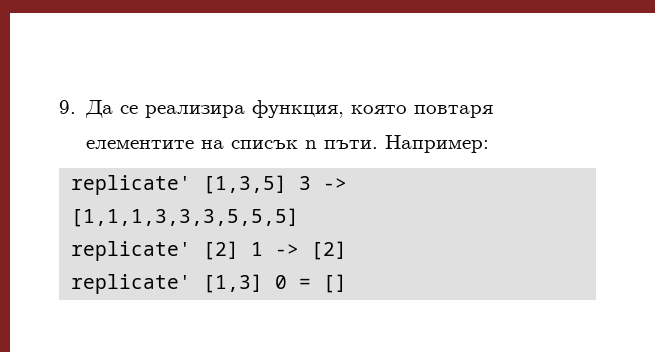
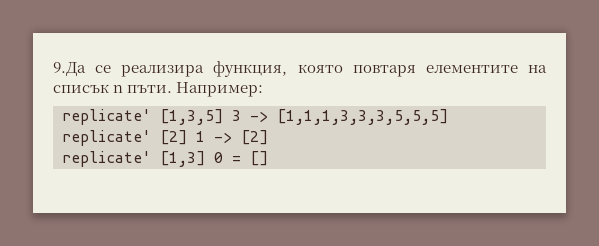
- 9. Да се реализира функция, която повтаря елементите на списък n пъти.
+ 9.Да се реализира функция, която повтаря елементите на списък n пъти.

